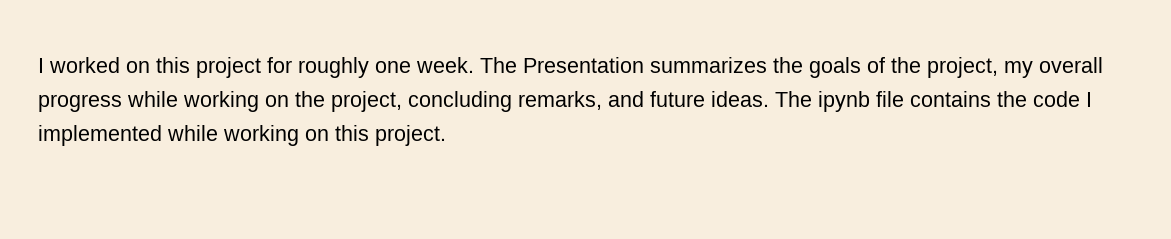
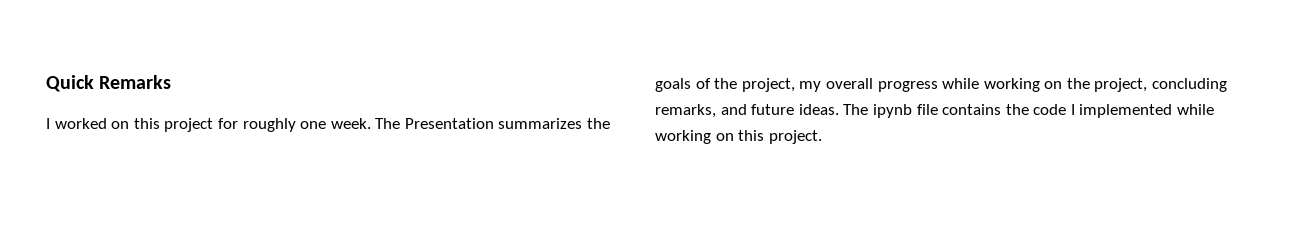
+ Quick Remarks

